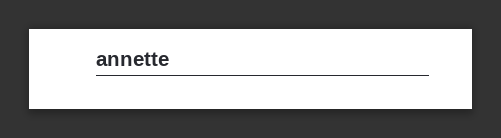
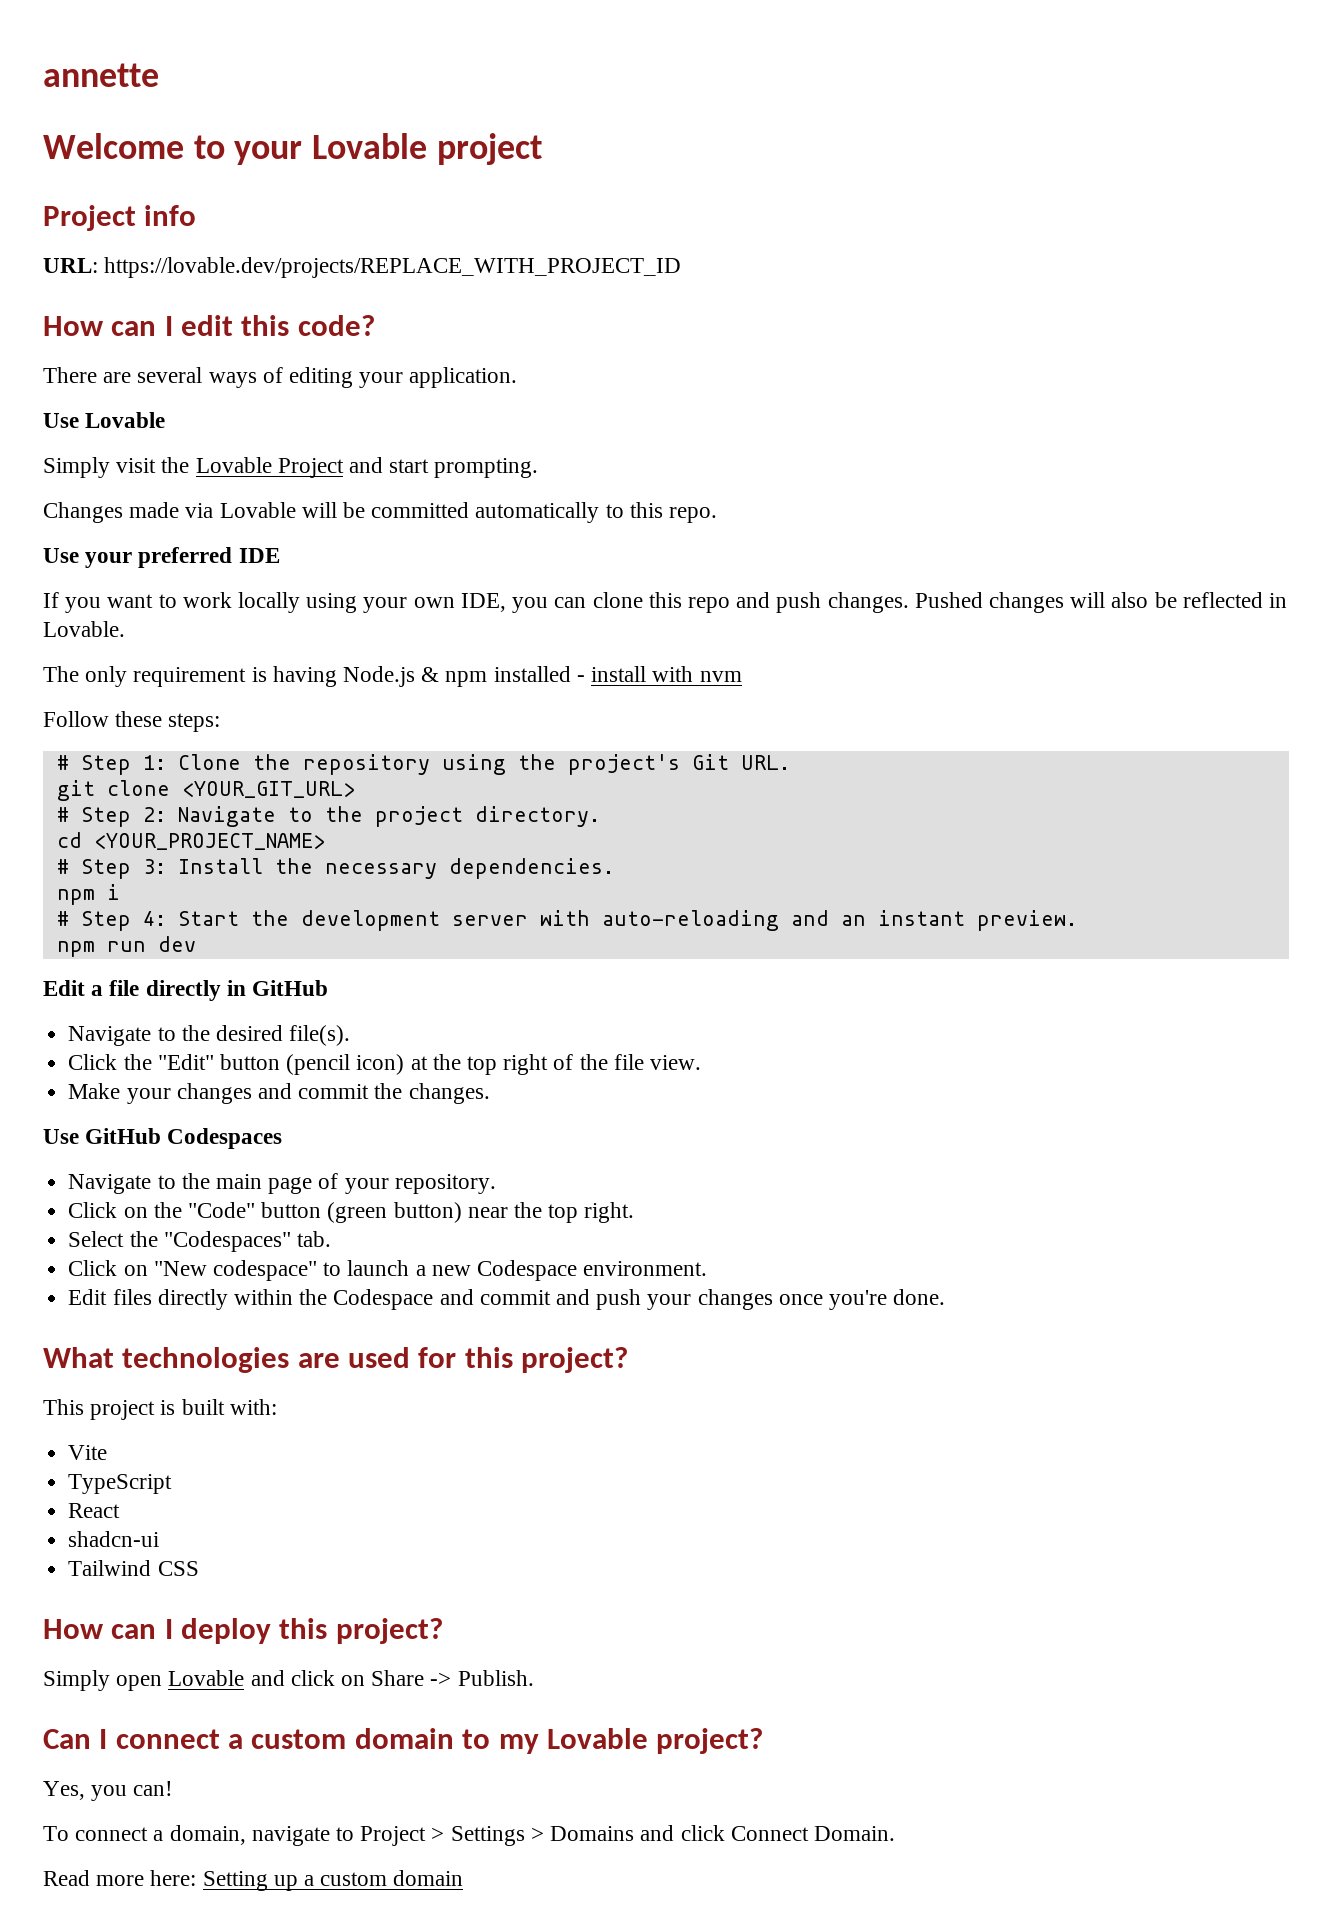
+ Welcome to your Lovable project
+ Project info
+ URL: https://lovable.dev/projects/REPLACE_WITH_PROJECT_ID
+ How can I edit this code?
+ There are several ways of editing your application.
+ Use Lovable
+ Simply visit the Lovable Project and start prompting.
+ Changes made via Lovable will be committed automatically to this repo.
+ Use your preferred IDE
+ If you want to work locally using your own IDE, you can clone this repo and push changes. Pushed changes will also be reflected in Lovable.
+ The only requirement is having Node.js & npm installed - install with nvm
+ Follow these steps:
+ # Step 1: Clone the repository using the project's Git URL.
+ git clone <YOUR_GIT_URL>
+ # Step 2: Navigate to the project directory.
+ cd <YOUR_PROJECT_NAME>
+ # Step 3: Install the necessary dependencies.
+ npm i
+ # Step 4: Start the development server with auto-reloading and an instant preview.
+ npm run dev
+ Edit a file directly in GitHub
+ Navigate to the desired file(s).
+ Click the "Edit" button (pencil icon) at the top right of the file view.
+ Make your changes and commit the changes.
+ Use GitHub Codespaces
+ Navigate to the main page of your repository.
+ Click on the "Code" button (green button) near the top right.
+ Select the "Codespaces" tab.
+ Click on "New codespace" to launch a new Codespace environment.
+ Edit files directly within the Codespace and commit and push your changes once you're done.
+ What technologies are used for this project?
+ This project is built with:
+ Vite
+ TypeScript
+ React
+ shadcn-ui
+ Tailwind CSS
+ How can I deploy this project?
+ Simply open Lovable and click on Share -> Publish.
+ Can I connect a custom domain to my Lovable project?
+ Yes, you can!
+ To connect a domain, navigate to Project > Settings > Domains and click Connect Domain.
+ Read more here: Setting up a custom domain

